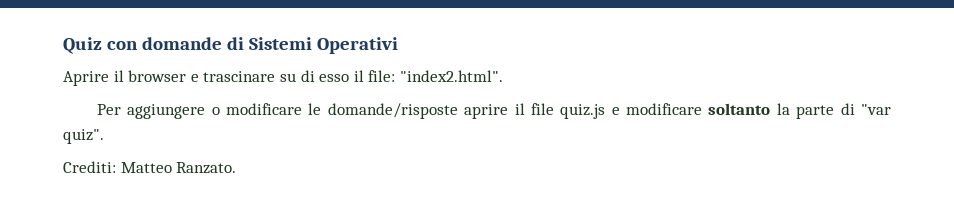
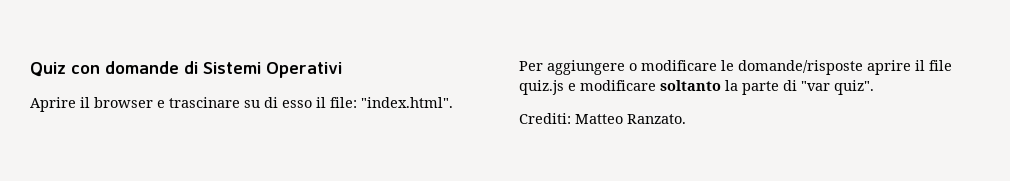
- Aprire il browser e trascinare su di esso il file: "index2.html".
+ Aprire il browser e trascinare su di esso il file: "index.html".

